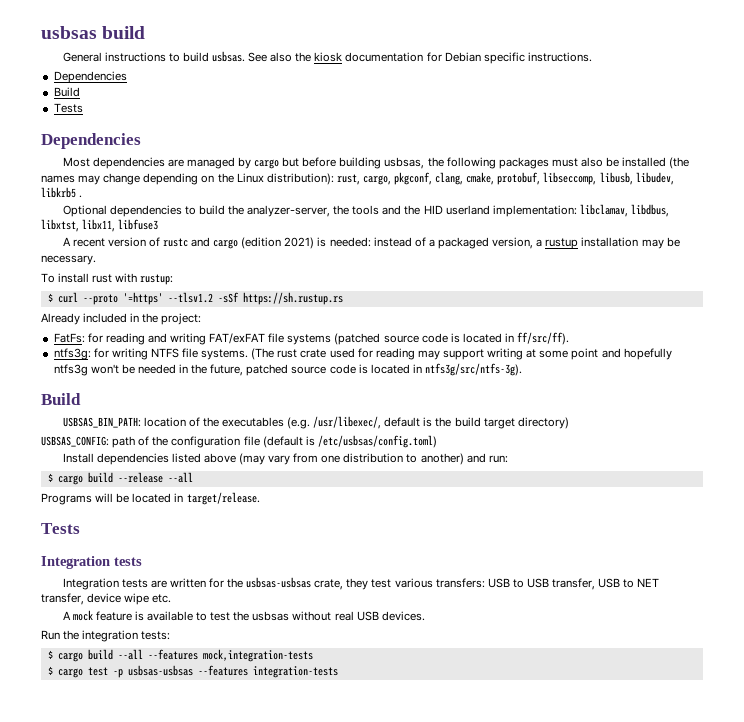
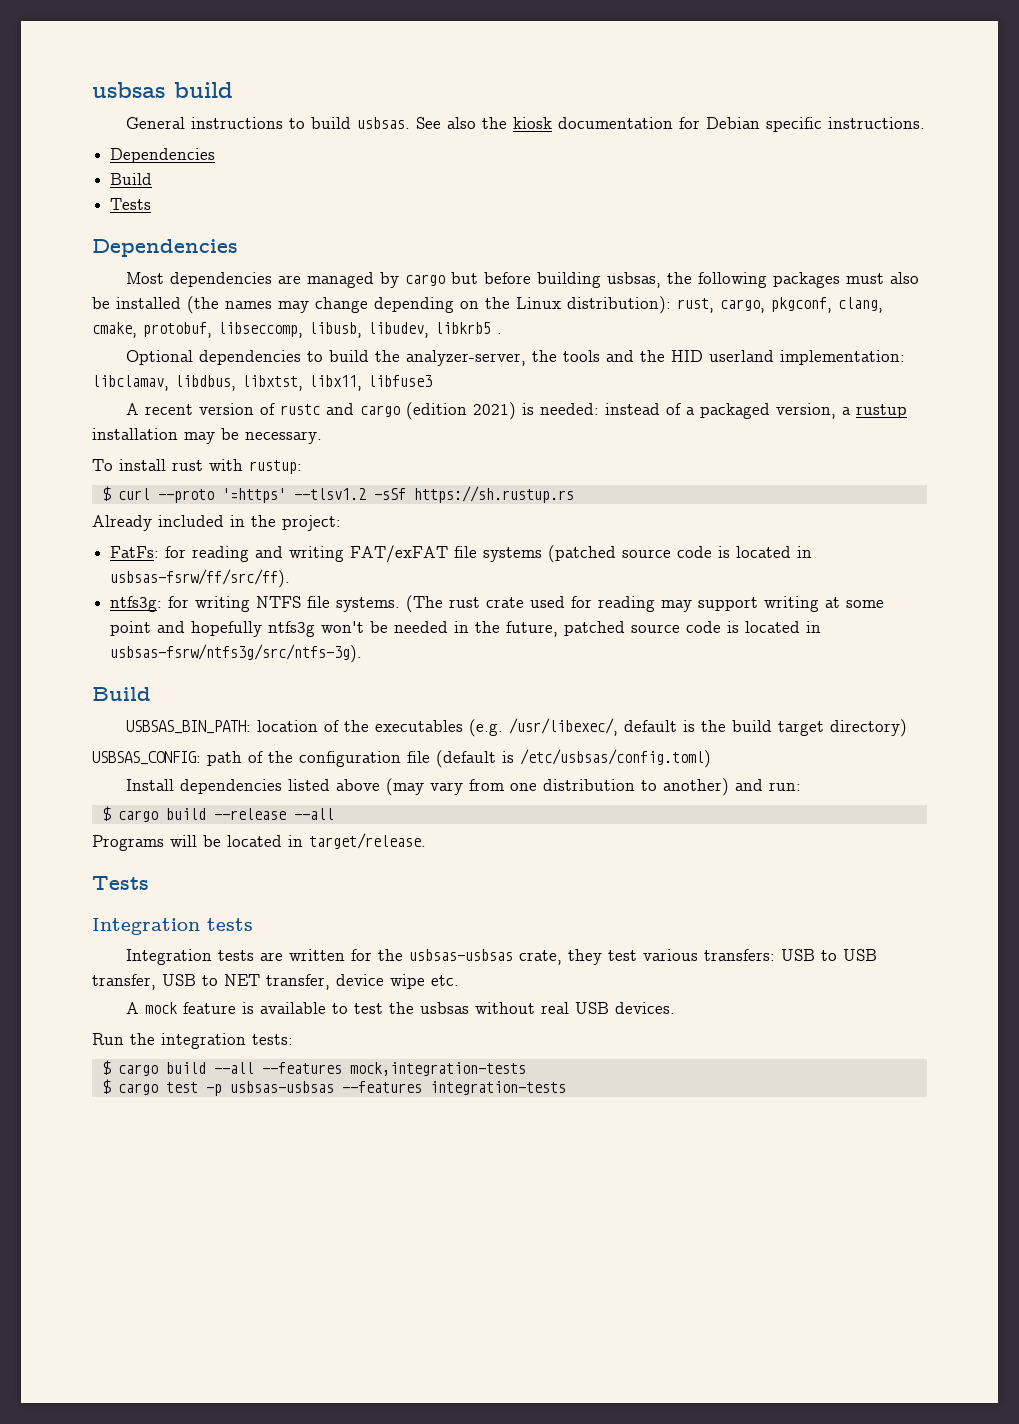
- FatFs: for reading and writing FAT/exFAT file systems (patched source code is located in ff/src/ff).
+ FatFs: for reading and writing FAT/exFAT file systems (patched source code is located in usbsas-fsrw/ff/src/ff).
- (The rust crate used for reading may support writing at some point and hopefully ntfs3g won't be needed in the future, patched source code is located in ntfs3g/src/ntfs-3g).
+ (The rust crate used for reading may support writing at some point and hopefully ntfs3g won't be needed in the future, patched source code is located in usbsas-fsrw/ntfs3g/src/ntfs-3g).

